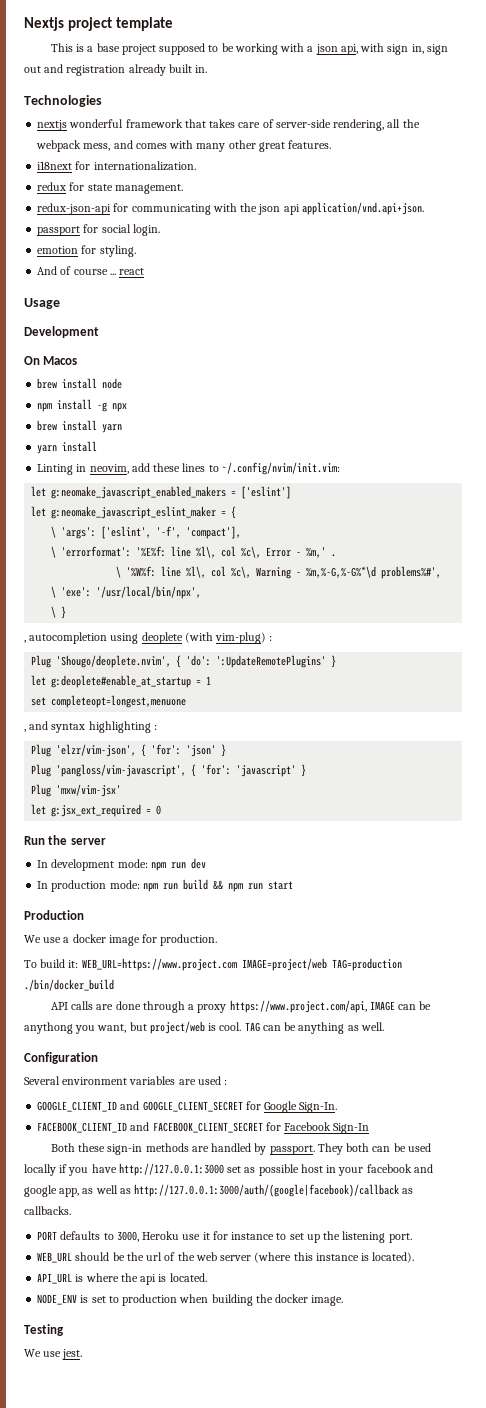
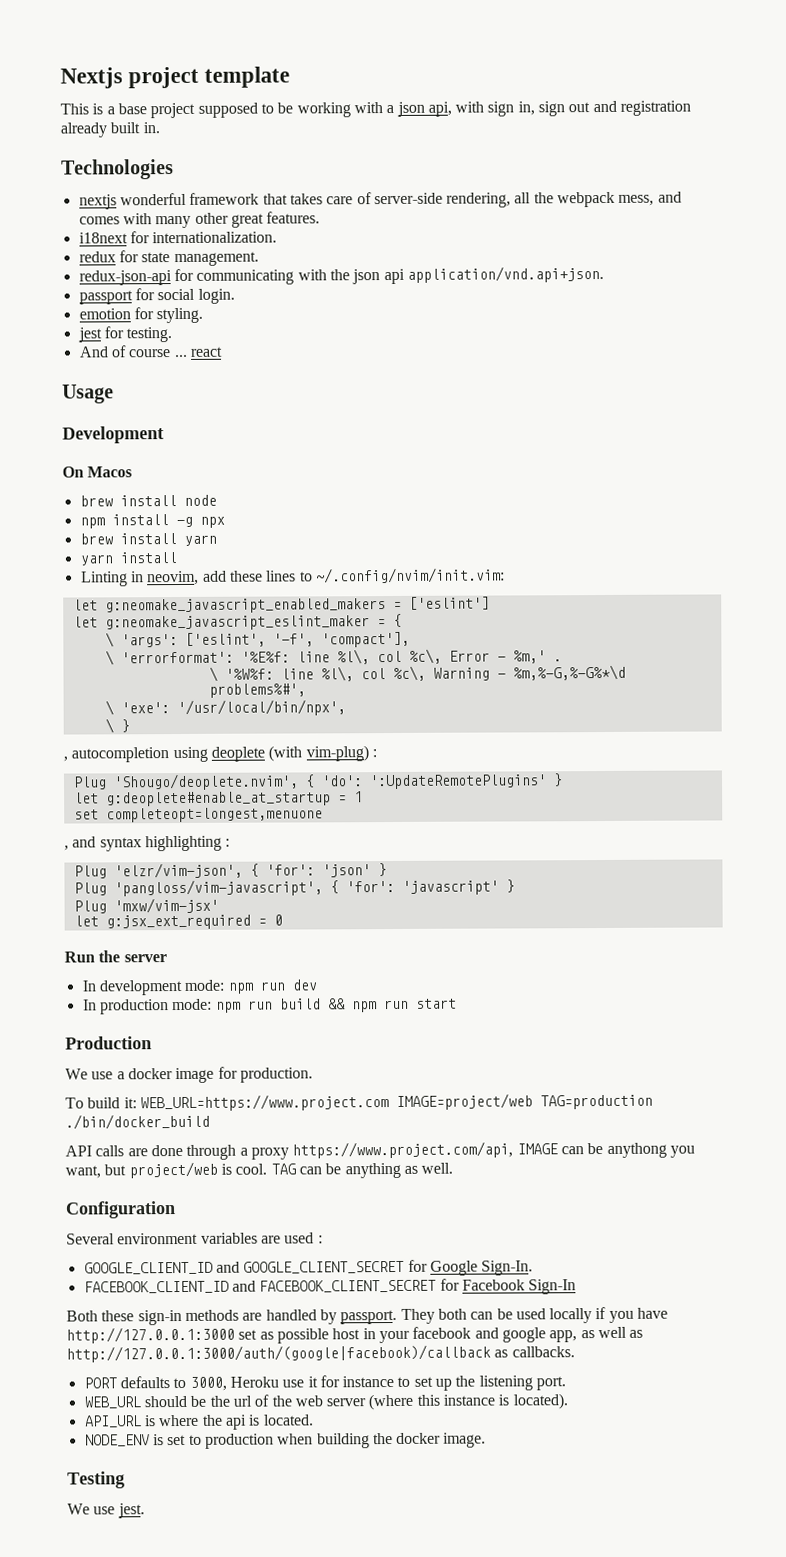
+ jest for testing.

